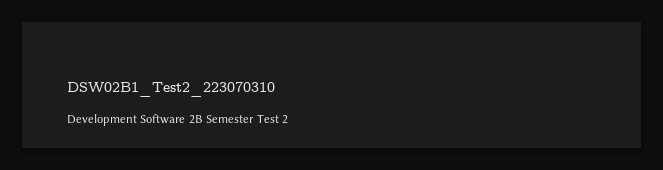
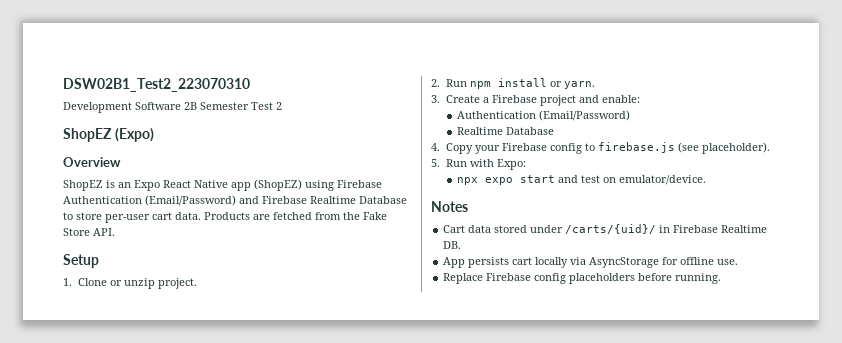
+ ShopEZ (Expo)
+ Overview
+ ShopEZ is an Expo React Native app (ShopEZ) using Firebase Authentication (Email/Password) and Firebase Realtime Database to store per-user cart data. Products are fetched from the Fake Store API.
+ Setup
+ 1. Clone or unzip project.
+ 2. Run npm install or yarn.
+ 3. Create a Firebase project and enable:
+ Authentication (Email/Password)
+ Realtime Database
+ 4. Copy your Firebase config to firebase.js (see placeholder).
+ 5. Run with Expo:
+ npx expo start and test on emulator/device.
+ Notes
+ Cart data stored under /carts/{uid}/ in Firebase Realtime DB.
+ App persists cart locally via AsyncStorage for offline use.
+ Replace Firebase config placeholders before running.

